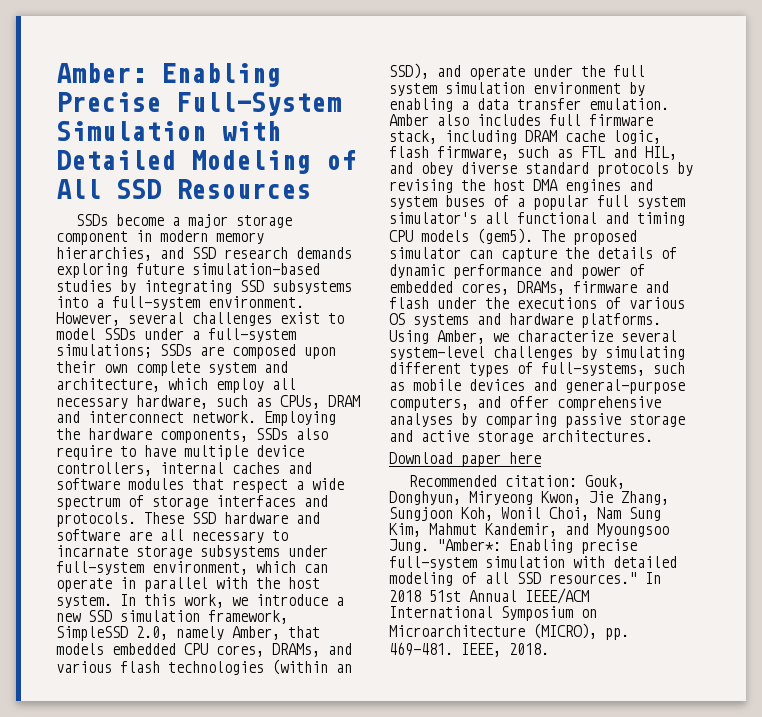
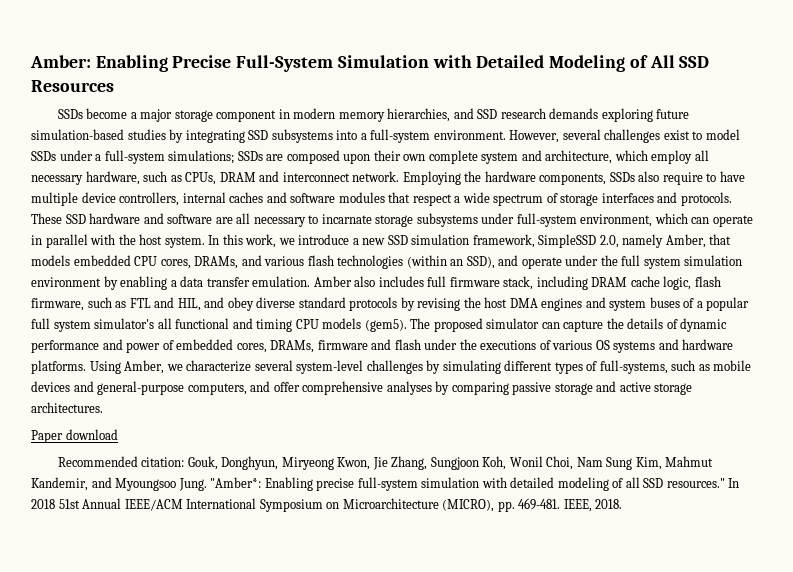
- Download paper here
+ Paper download

